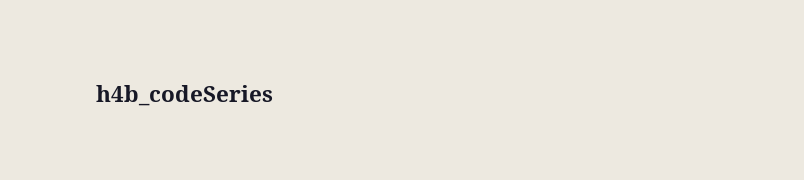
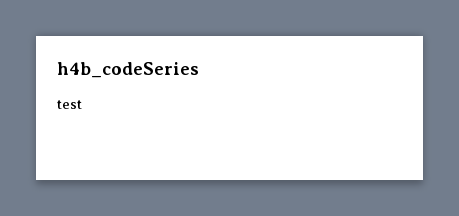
+ test

